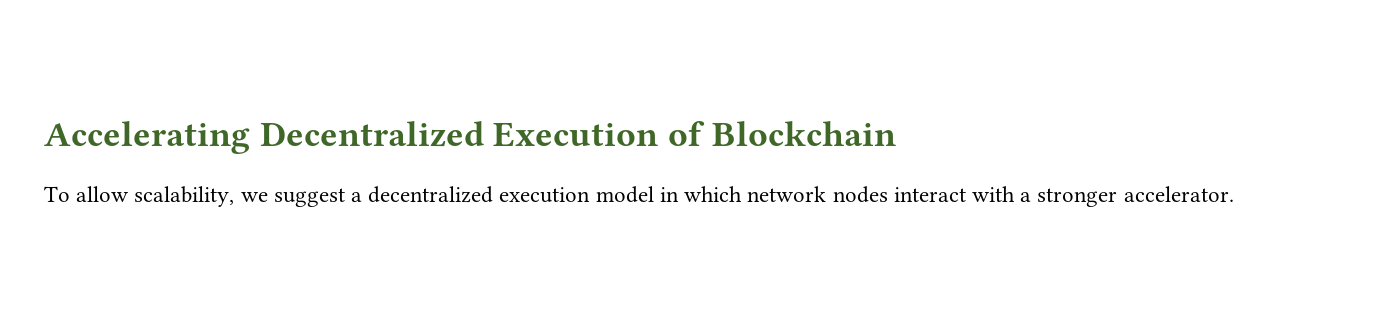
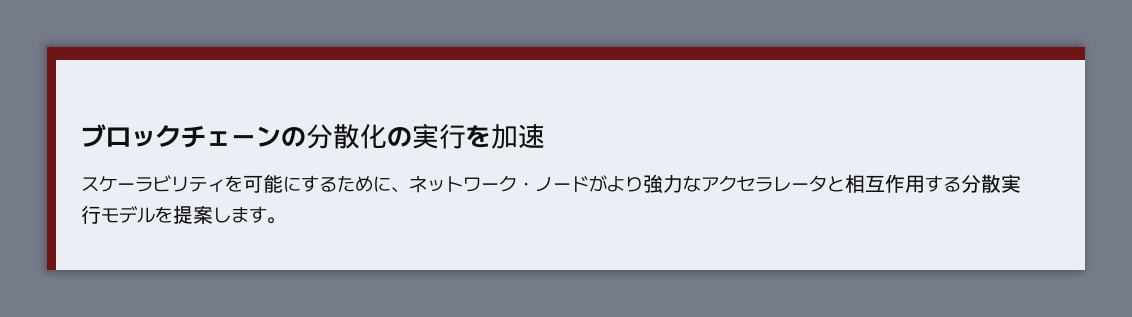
- Accelerating Decentralized Execution of Blockchain
- To allow scalability, we suggest a decentralized execution model in which network nodes interact with a stronger accelerator.
+ ブロックチェーンの分散化の実行を加速
+ スケーラビリティを可能にするために、ネットワーク・ノードがより強力なアクセラレータと相互作用する分散実行モデルを提案します。

